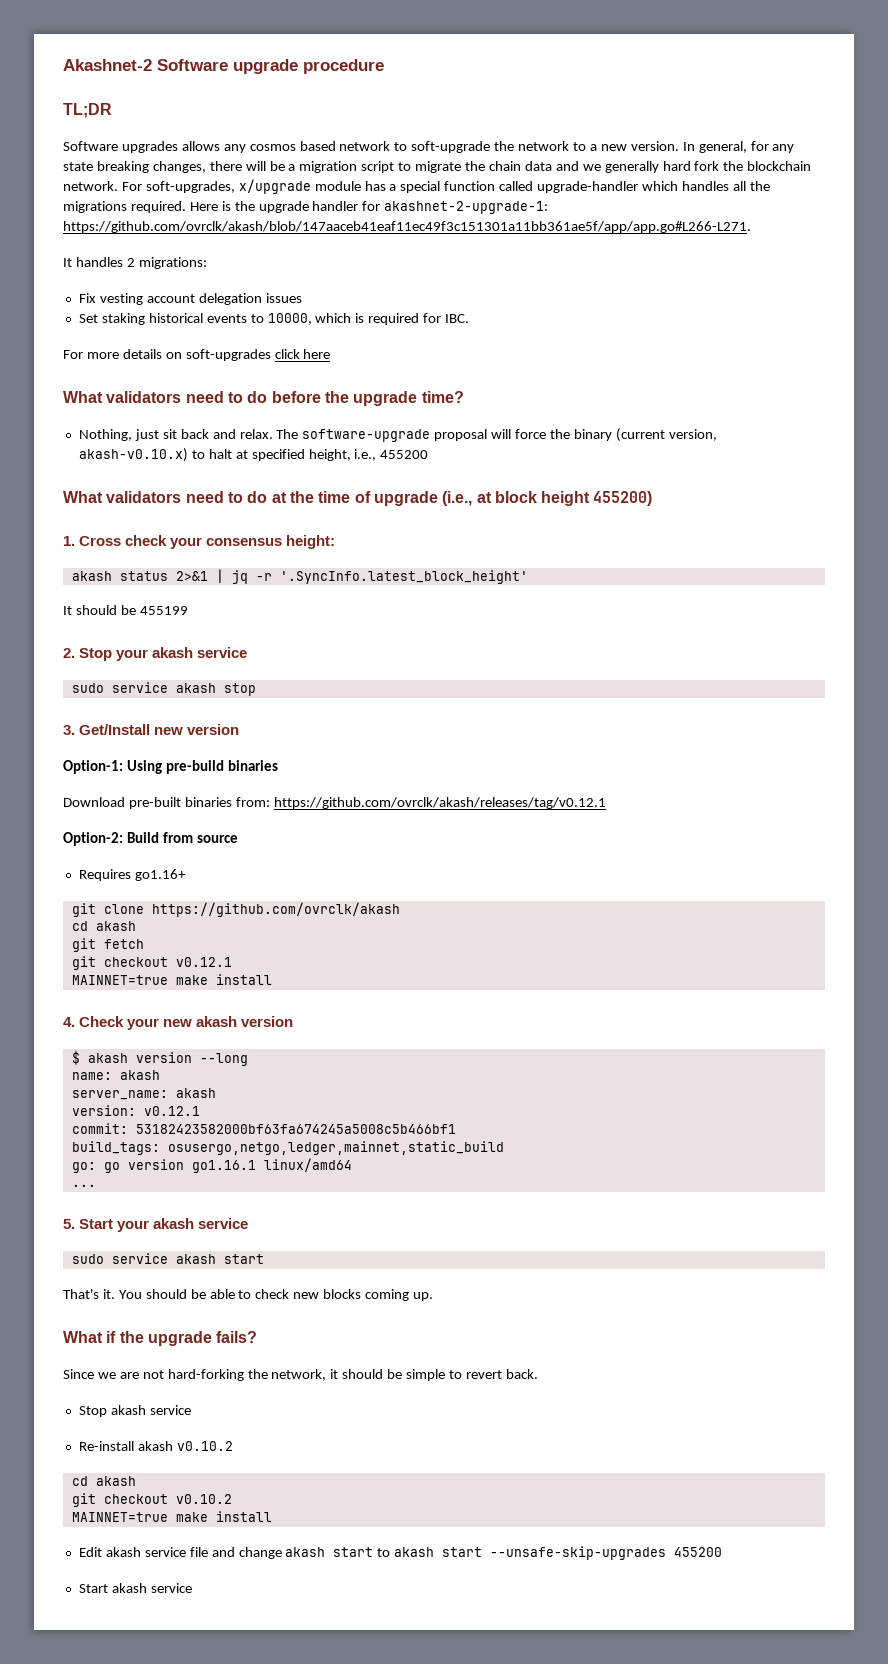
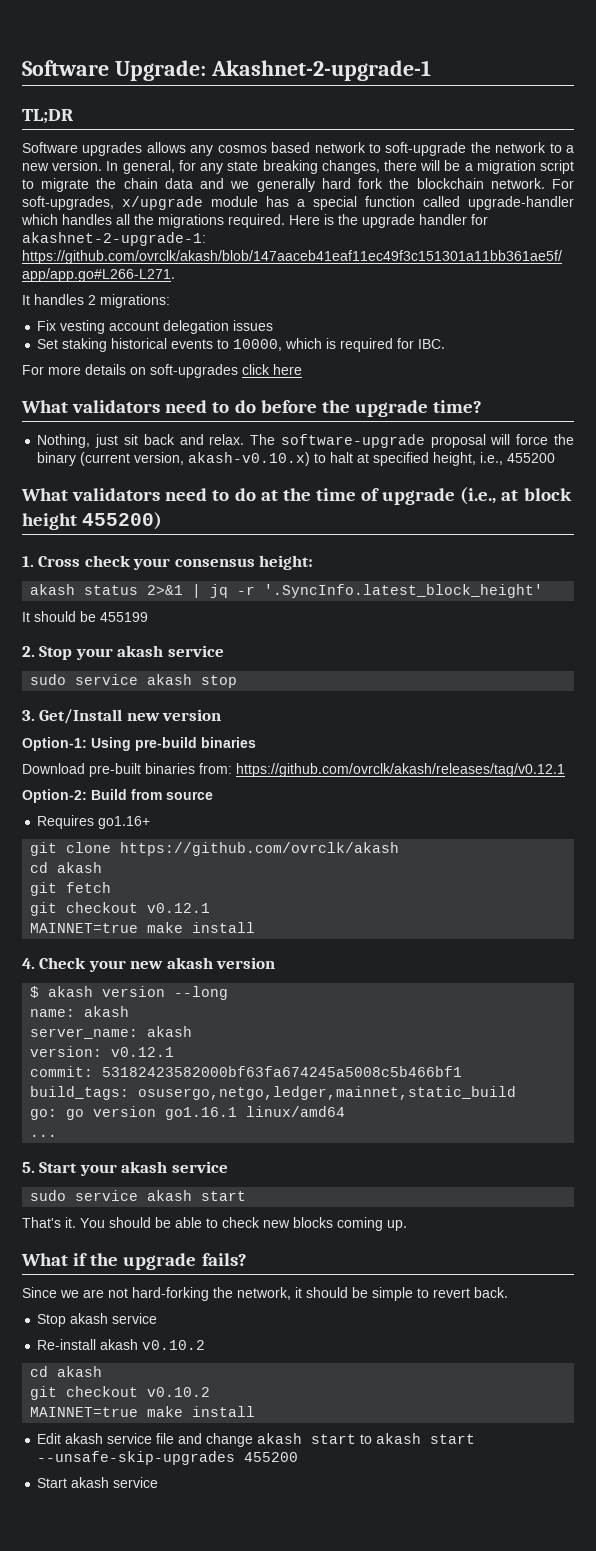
- Akashnet-2 Software upgrade procedure
+ Software Upgrade: Akashnet-2-upgrade-1

